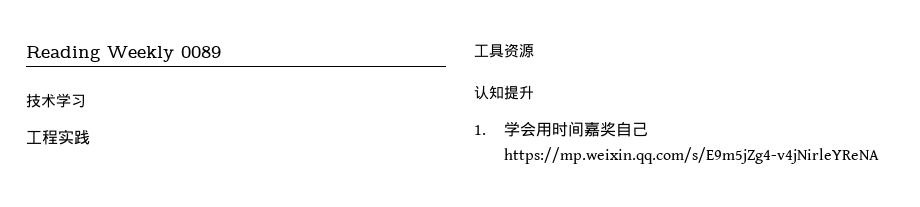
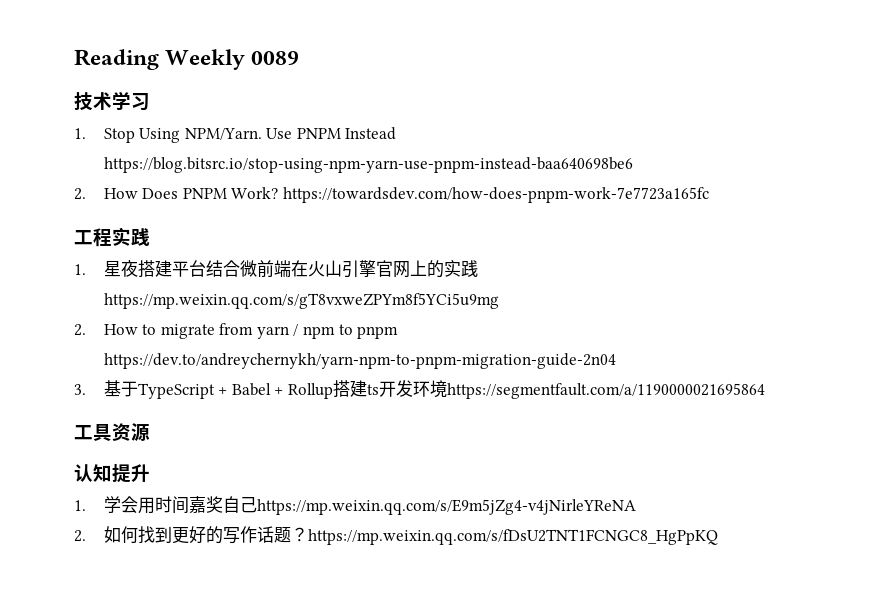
+ 1. Stop Using NPM/Yarn. Use PNPM Instead https://blog.bitsrc.io/stop-using-npm-yarn-use-pnpm-instead-baa640698be6
+ 2. How Does PNPM Work? https://towardsdev.com/how-does-pnpm-work-7e7723a165fc
  工程实践
+ 1.星夜搭建平台结合微前端在火山引擎官网上的实践https://mp.weixin.qq.com/s/gT8vxweZPYm8f5YCi5u9mg
+ 2. How to migrate from yarn / npm to pnpm https://dev.to/andreychernykh/yarn-npm-to-pnpm-migration-guide-2n04
+ 3.基于TypeScript + Babel + Rollup搭建ts开发环境https://segmentfault.com/a/1190000021695864
+ 2.如何找到更好的写作话题？https://mp.weixin.qq.com/s/fDsU2TNT1FCNGC8_HgPpKQ

